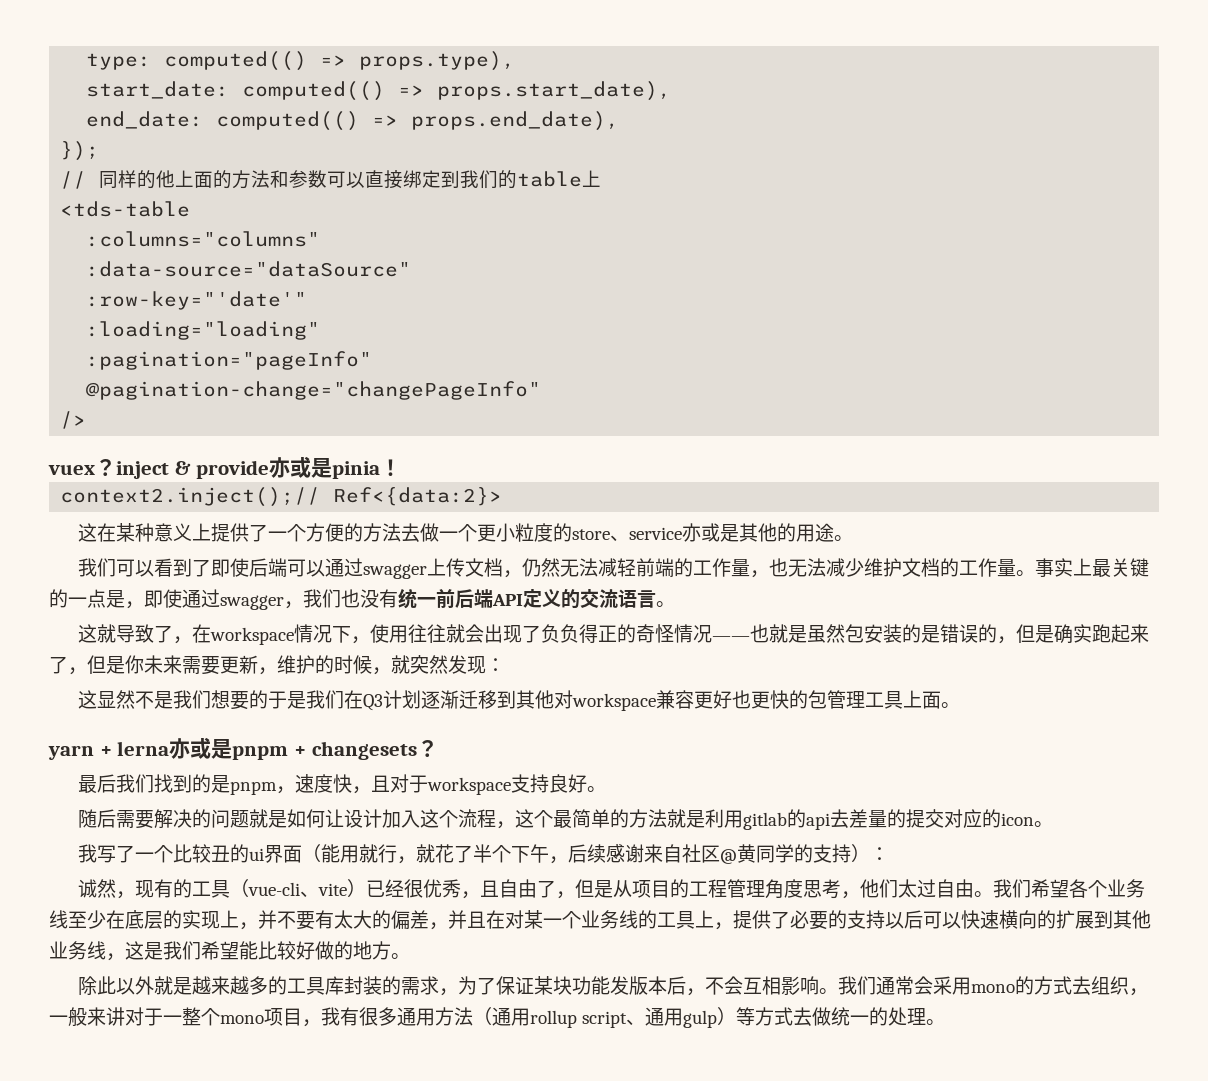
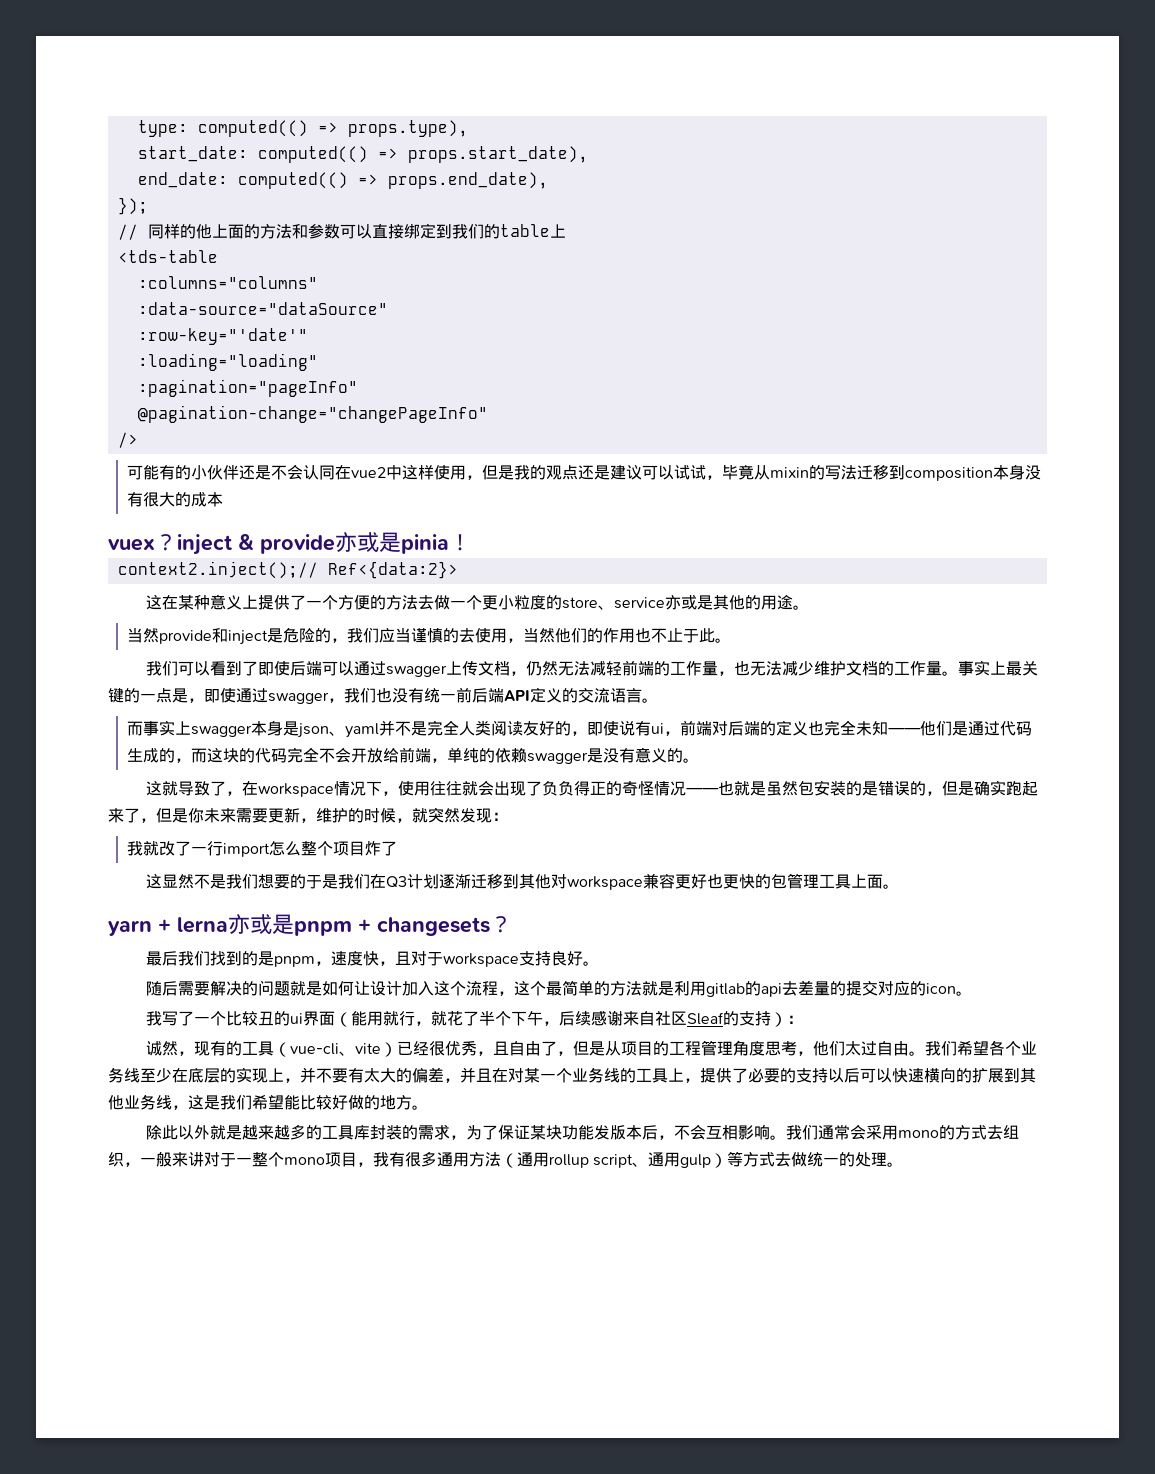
+ 可能有的小伙伴还是不会认同在vue2中这样使用，但是我的观点还是建议可以试试，毕竟从mixin的写法迁移到composition本身没有很大的成本
+ 当然provide和inject是危险的，我们应当谨慎的去使用，当然他们的作用也不止于此。
+ 而事实上swagger本身是json、yaml并不是完全人类阅读友好的，即使说有ui，前端对后端的定义也完全未知——他们是通过代码生成的，而这块的代码完全不会开放给前端，单纯的依赖swagger是没有意义的。
+ 我就改了一行import怎么整个项目炸了
- 我写了一个比较丑的ui界面（能用就行，就花了半个下午，后续感谢来自社区@黄同学的支持）：
+ 我写了一个比较丑的ui界面（能用就行，就花了半个下午，后续感谢来自社区Sleaf的支持）：

